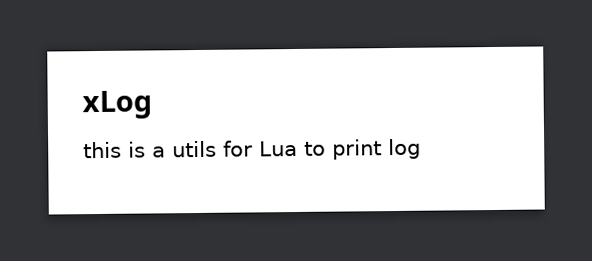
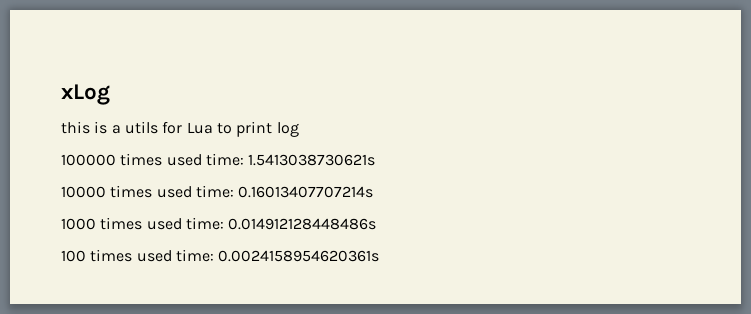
+ 100000 times used time: 1.5413038730621s
+ 10000 times used time: 0.16013407707214s
+ 1000 times used time: 0.014912128448486s
+ 100 times used time: 0.0024158954620361s

